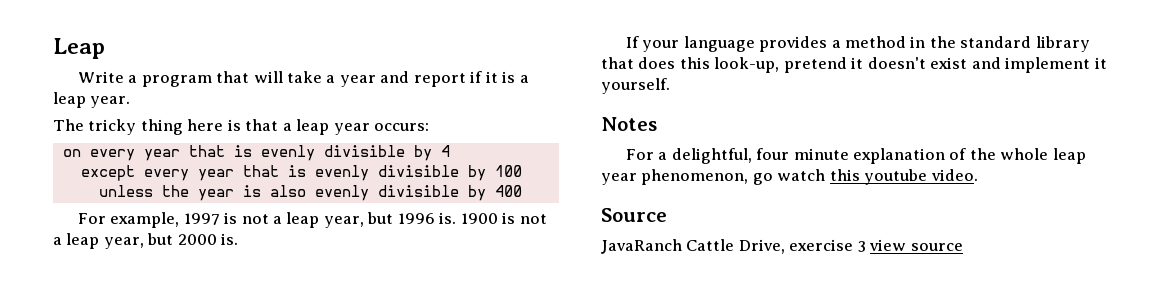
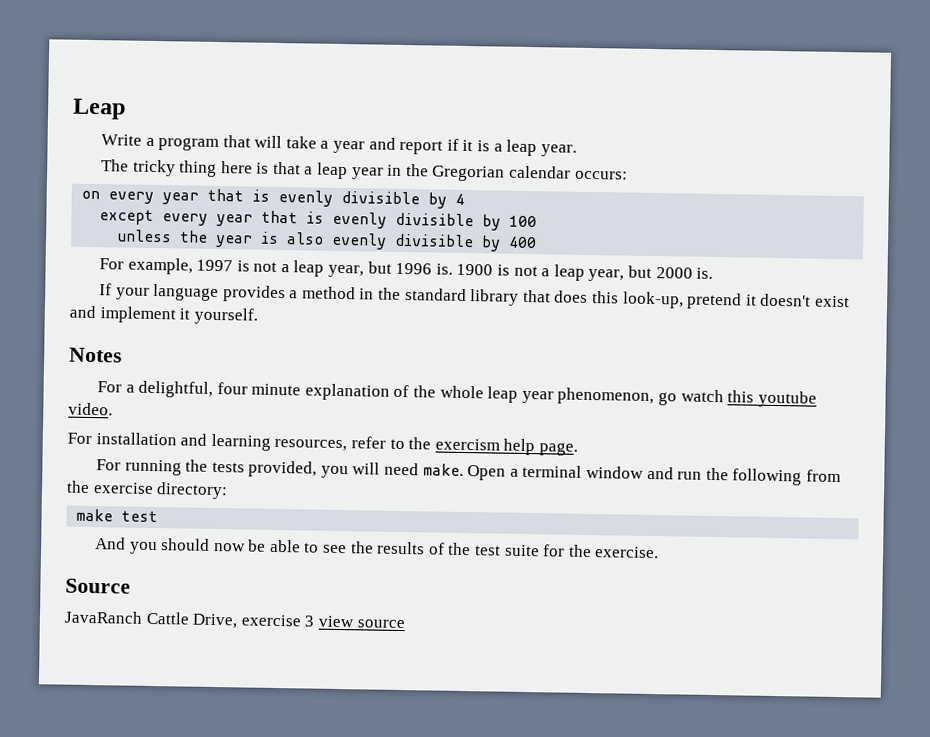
- The tricky thing here is that a leap year occurs:
+ The tricky thing here is that a leap year in the Gregorian calendar occurs:
+ For installation and learning resources, refer to the exercism help page.
+ For running the tests provided, you will need make. Open a terminal window and run the following from the exercise directory:
+ make test
+ And you should now be able to see the results of the test suite for the exercise.

